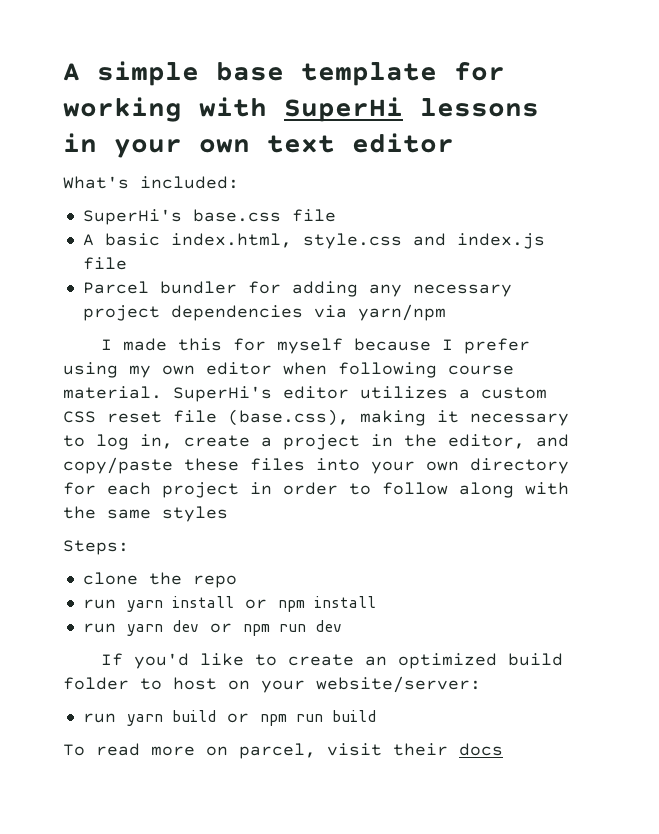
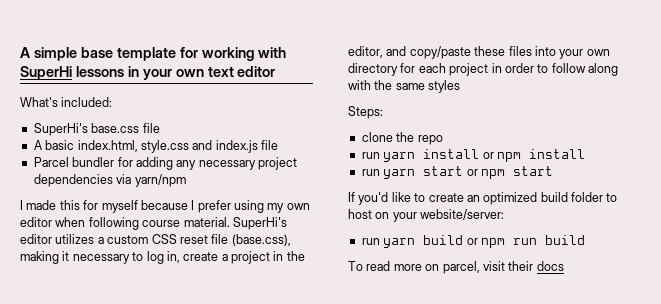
- run yarn dev or npm run dev
+ run yarn start or npm start

